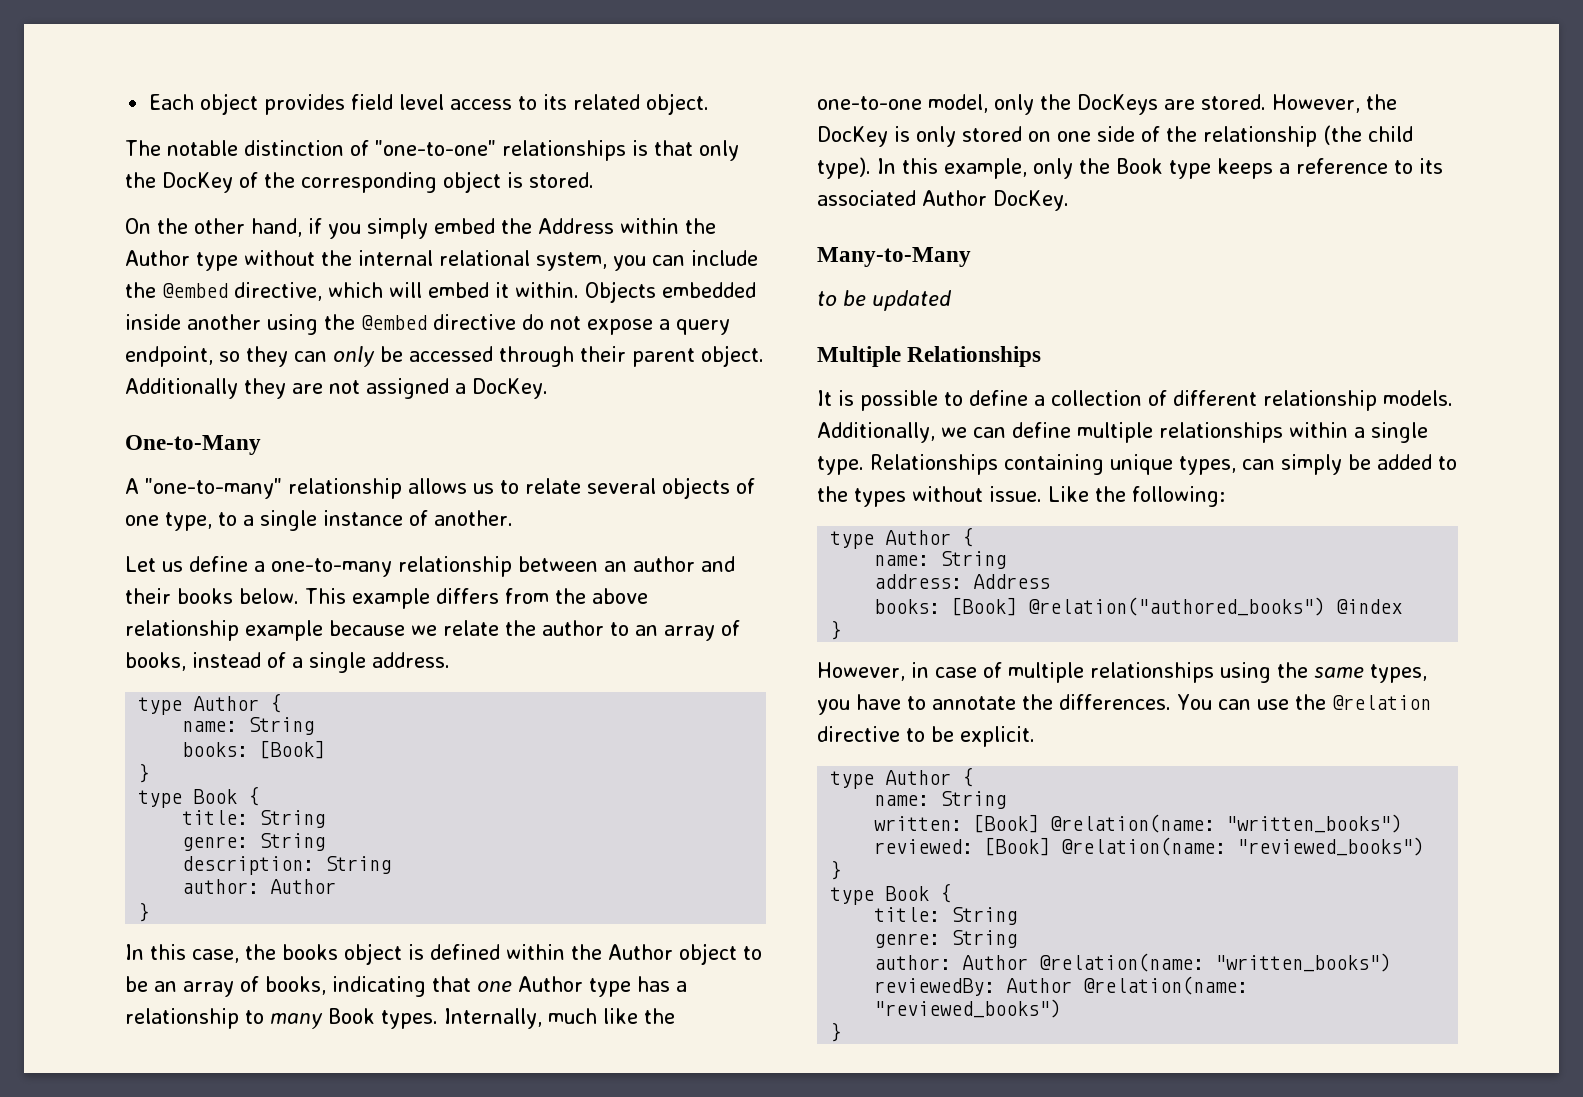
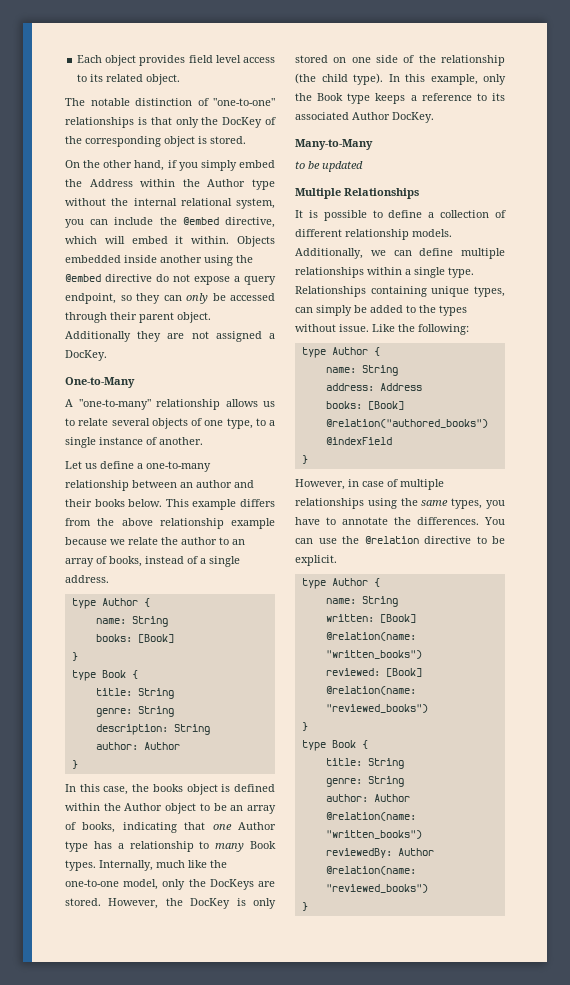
- books: [Book] @relation("authored_books") @index
+ books: [Book] @relation("authored_books") @indexField

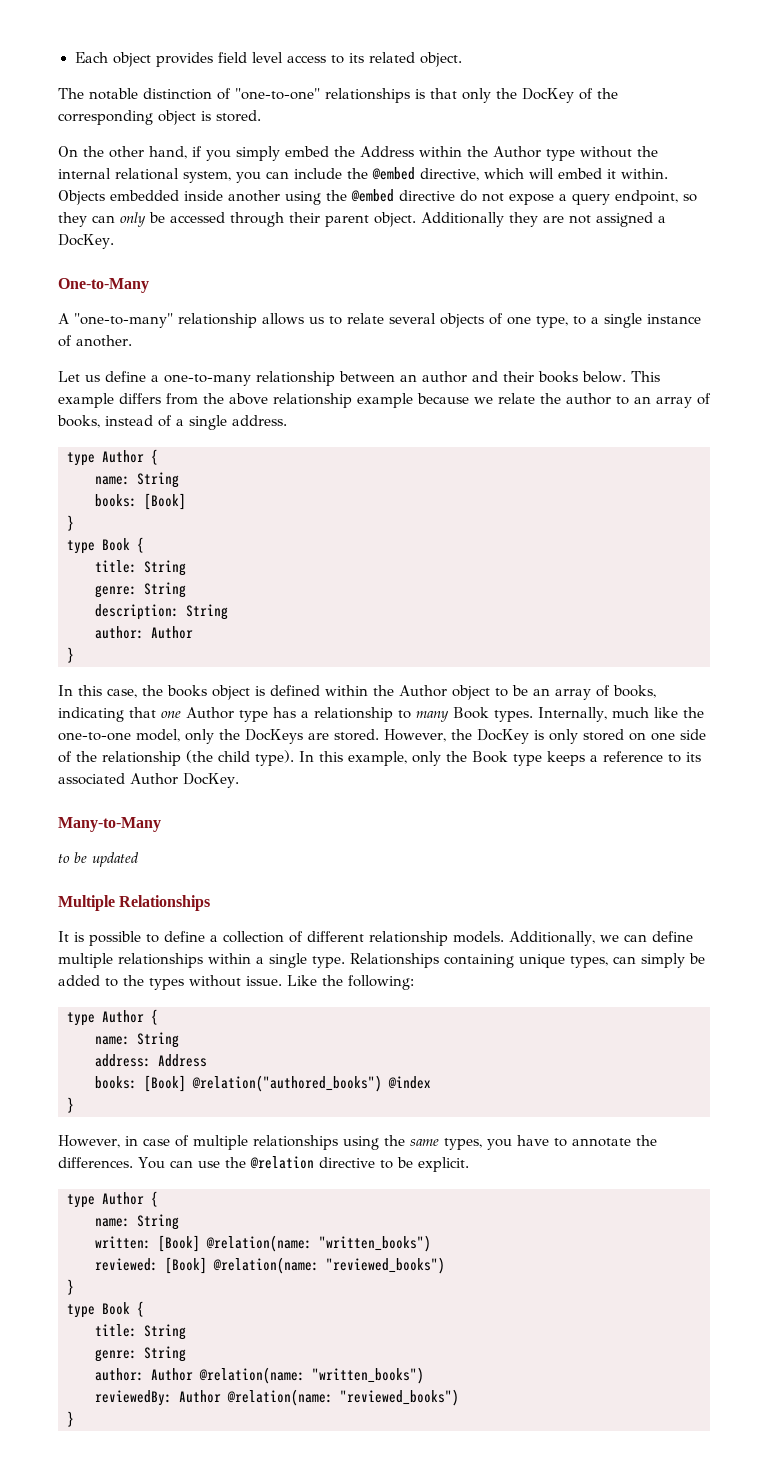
- books: [Book] @relation("authored_books") @indexField
+ books: [Book] @relation("authored_books") @index

